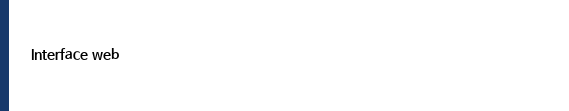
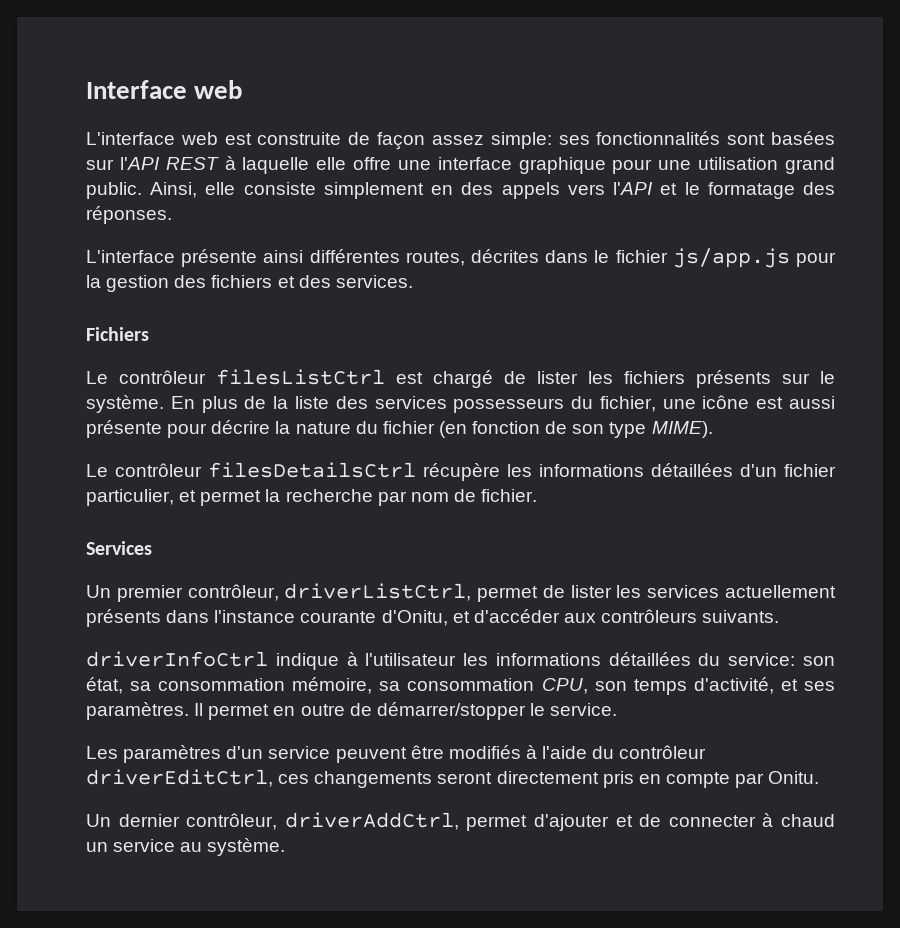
+ L'interface web est construite de façon assez simple: ses fonctionnalités sont basées sur l'API REST à laquelle elle offre une interface graphique pour une utilisation grand public. Ainsi, elle consiste simplement en des appels vers l'API et le formatage des réponses.
+ L'interface présente ainsi différentes routes, décrites dans le fichier js/app.js pour la gestion des fichiers et des services.
+ Fichiers
+ Le contrôleur filesListCtrl est chargé de lister les fichiers présents sur le système. En plus de la liste des services possesseurs du fichier, une icône est aussi présente pour décrire la nature du fichier (en fonction de son type MIME).
+ Le contrôleur filesDetailsCtrl récupère les informations détaillées d'un fichier particulier, et permet la recherche par nom de fichier.
+ Services
+ Un premier contrôleur, driverListCtrl, permet de lister les services actuellement présents dans l'instance courante d'Onitu, et d'accéder aux contrôleurs suivants.
+ driverInfoCtrl indique à l'utilisateur les informations détaillées du service: son état, sa consommation mémoire, sa consommation CPU, son temps d'activité, et ses paramètres. Il permet en outre de démarrer/stopper le service.
+ Les paramètres d'un service peuvent être modifiés à l'aide du contrôleur driverEditCtrl, ces changements seront directement pris en compte par Onitu.
+ Un dernier contrôleur, driverAddCtrl, permet d'ajouter et de connecter à chaud un service au système.

